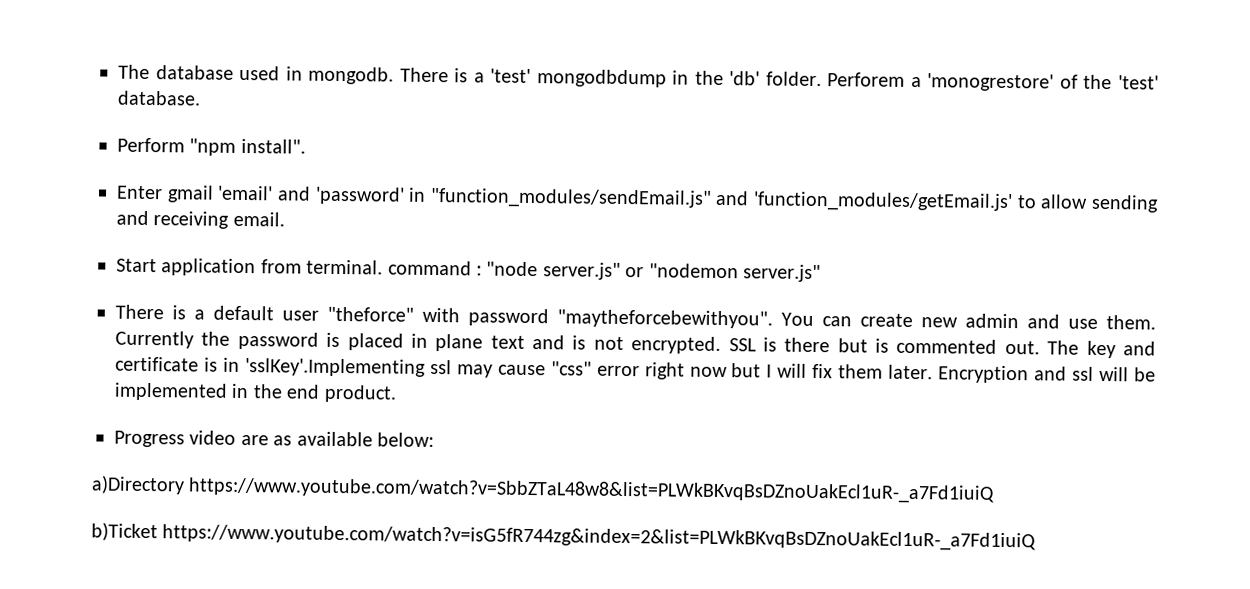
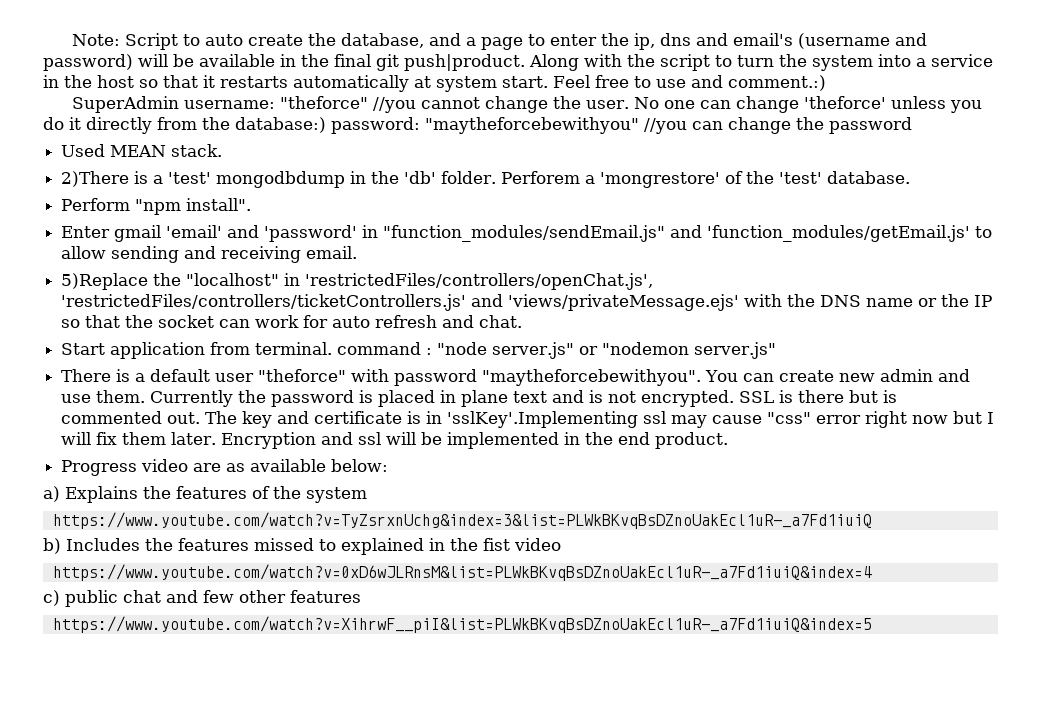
- The database used in mongodb. There is a 'test' mongodbdump in the 'db' folder.
+ Note: Script to auto create the database, and a page to enter the ip, dns and email's (username and password) will be available in the final git push|product. Along with the script to turn the system into a service in the host so that it restarts automatically at system start. Feel free to use and comment.:)
+ SuperAdmin username: "theforce" //you cannot change the user. No one can change 'theforce' unless you do it directly from the database:) password: "maytheforcebewithyou" //you can change the password
+ Used MEAN stack.
+ 2)There is a 'test' mongodbdump in the 'db' folder.
- Perforem a 'monogrestore' of the 'test' database.
+ Perforem a 'mongrestore' of the 'test' database.
+ 5)Replace the "localhost" in 'restrictedFiles/controllers/openChat.js', 'restrictedFiles/controllers/ticketControllers.js' and 'views/privateMessage.ejs' with the DNS name or the IP so that the socket can work for auto refresh and chat.
- a)Directory https://www.youtube.com/watch?v=SbbZTaL48w8&list=PLWkBKvqBsDZnoUakEcl1uR-_a7Fd1iuiQ
- b)Ticket https://www.youtube.com/watch?v=isG5fR744zg&index=2&list=PLWkBKvqBsDZnoUakEcl1uR-_a7Fd1iuiQ
+ a) Explains the features of the system
+ https://www.youtube.com/watch?v=TyZsrxnUchg&index=3&list=PLWkBKvqBsDZnoUakEcl1uR-_a7Fd1iuiQ
+ b) Includes the features missed to explained in the fist video
+ https://www.youtube.com/watch?v=0xD6wJLRnsM&list=PLWkBKvqBsDZnoUakEcl1uR-_a7Fd1iuiQ&index=4
+ c) public chat and few other features
+ https://www.youtube.com/watch?v=XihrwF__piI&list=PLWkBKvqBsDZnoUakEcl1uR-_a7Fd1iuiQ&index=5

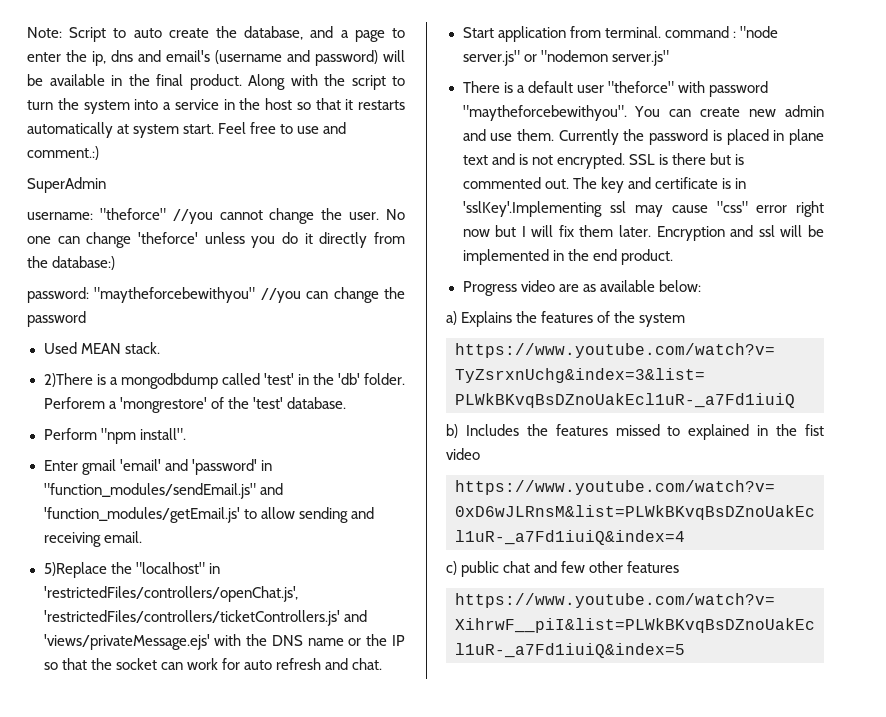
- Note: Script to auto create the database, and a page to enter the ip, dns and email's (username and password) will be available in the final git push|product.
+ Note: Script to auto create the database, and a page to enter the ip, dns and email's (username and password) will be available in the final product.
- SuperAdmin username: "theforce" //you cannot change the user.
+ SuperAdmin
+ username: "theforce" //you cannot change the user.
- No one can change 'theforce' unless you do it directly from the database:) password: "maytheforcebewithyou" //you can change the password
+ No one can change 'theforce' unless you do it directly from the database:)
+ password: "maytheforcebewithyou" //you can change the password
- 2)There is a 'test' mongodbdump in the 'db' folder.
+ 2)There is a mongodbdump called 'test' in the 'db' folder.

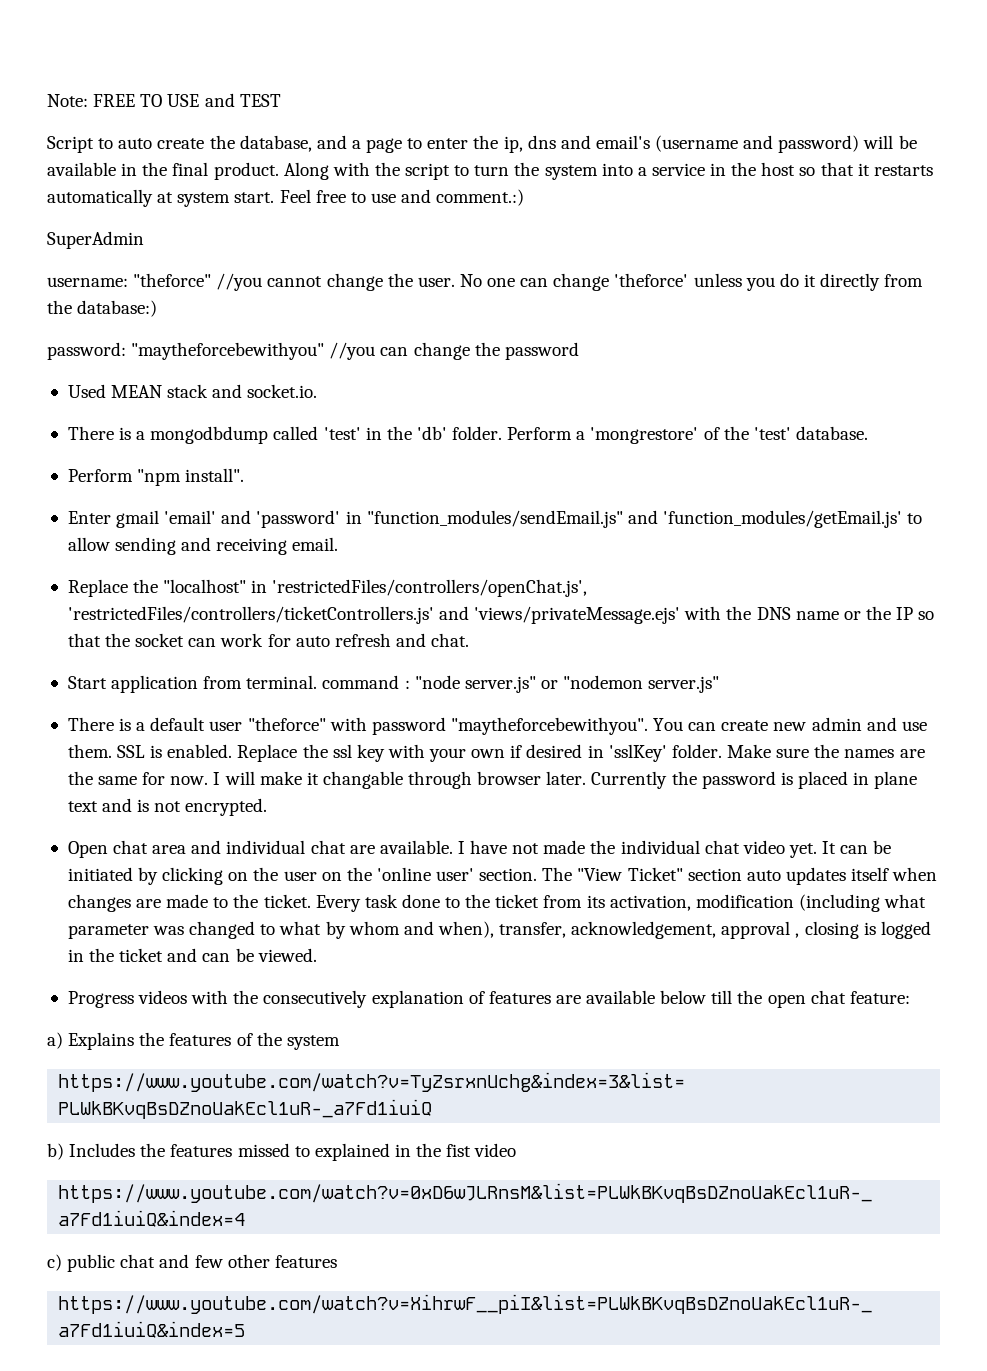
- Note: Script to auto create the database, and a page to enter the ip, dns and email's (username and password) will be available in the final product.
+ Note: FREE TO USE and TEST
+ Script to auto create the database, and a page to enter the ip, dns and email's (username and password) will be available in the final product.
- Used MEAN stack.
- 2)There is a mongodbdump called 'test' in the 'db' folder.
+ Used MEAN stack and socket.io.
+ There is a mongodbdump called 'test' in the 'db' folder.
- Perforem a 'mongrestore' of the 'test' database.
+ Perform a 'mongrestore' of the 'test' database.
- 5)Replace the "localhost" in 'restrictedFiles/controllers/openChat.js', 'restrictedFiles/controllers/ticketControllers.js' and 'views/privateMessage.ejs' with the DNS name or the IP so that the socket can work for auto refresh and chat.
+ Replace the "localhost" in 'restrictedFiles/controllers/openChat.js', 'restrictedFiles/controllers/ticketControllers.js' and 'views/privateMessage.ejs' with the DNS name or the IP so that the socket can work for auto refresh and chat.
+ SSL is enabled. Replace the ssl key with your own if desired in 'sslKey' folder. Make sure the names are the same for now. I will make it changable through browser later.
- Currently the password is placed in plane text and is not encrypted. SSL is there but is commented out. The key and certificate is in 'sslKey'.Implementing ssl may cause "css" error right now but I will fix them later. Encryption and ssl will be implemented in the end product.
- Progress video are as available below:
+ Currently the password is placed in plane text and is not encrypted.
+ Open chat area and individual chat are available. I have not made the individual chat video yet. It can be initiated by clicking on the user on the 'online user' section. The "View Ticket" section auto updates itself when changes are made to the ticket. Every task done to the ticket from its activation, modification (including what parameter was changed to what by whom and when), transfer, acknowledgement, approval , closing is logged in the ticket and can be viewed.
+ Progress videos with the consecutively explanation of features are available below till the open chat feature:

